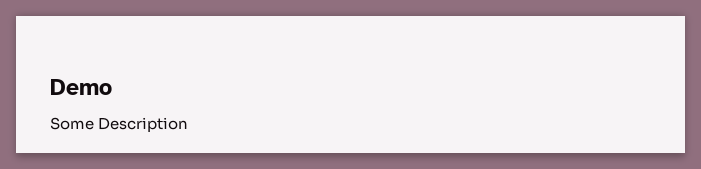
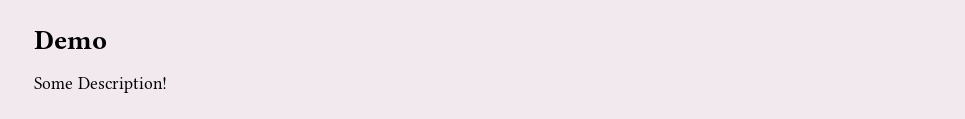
- Some Description
+ Some Description!

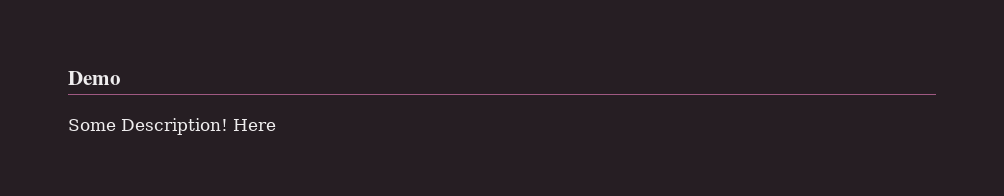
+ Here

